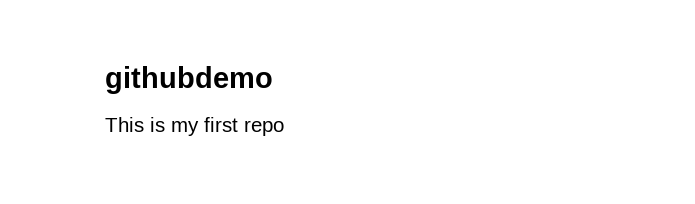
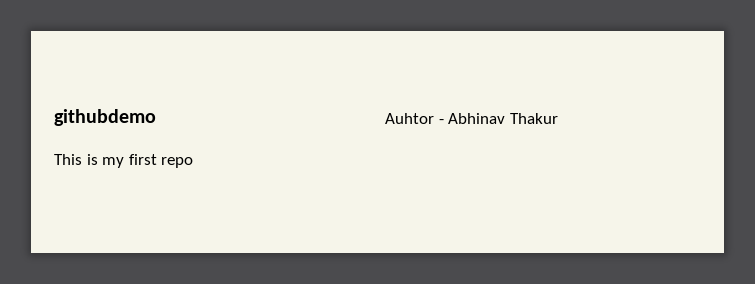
+ Auhtor - Abhinav Thakur

